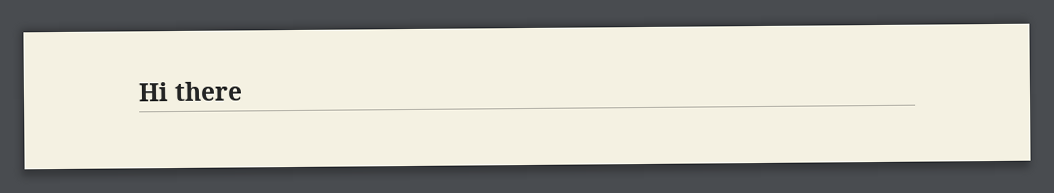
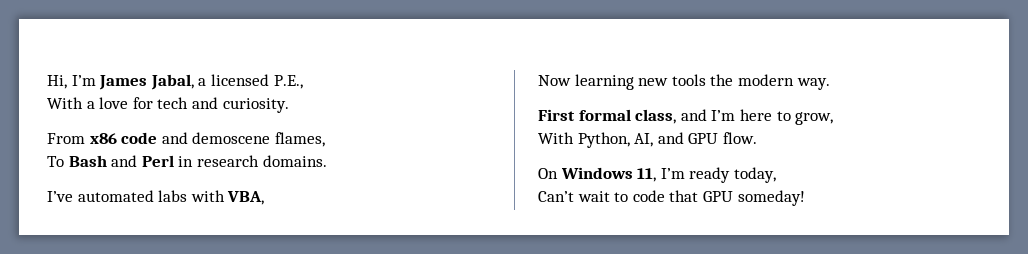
- Hi there
+ Hi, I’m James Jabal, a licensed P.E.,
+ With a love for tech and curiosity.
+ From x86 code and demoscene flames,
+ To Bash and Perl in research domains.
+ I’ve automated labs with VBA,
+ Now learning new tools the modern way.
+ First formal class, and I’m here to grow,
+ With Python, AI, and GPU flow.
+ On Windows 11, I’m ready today,
+ Can’t wait to code that GPU someday!

